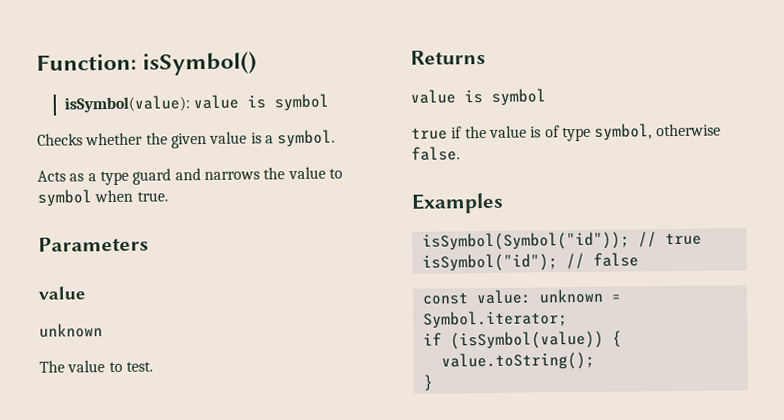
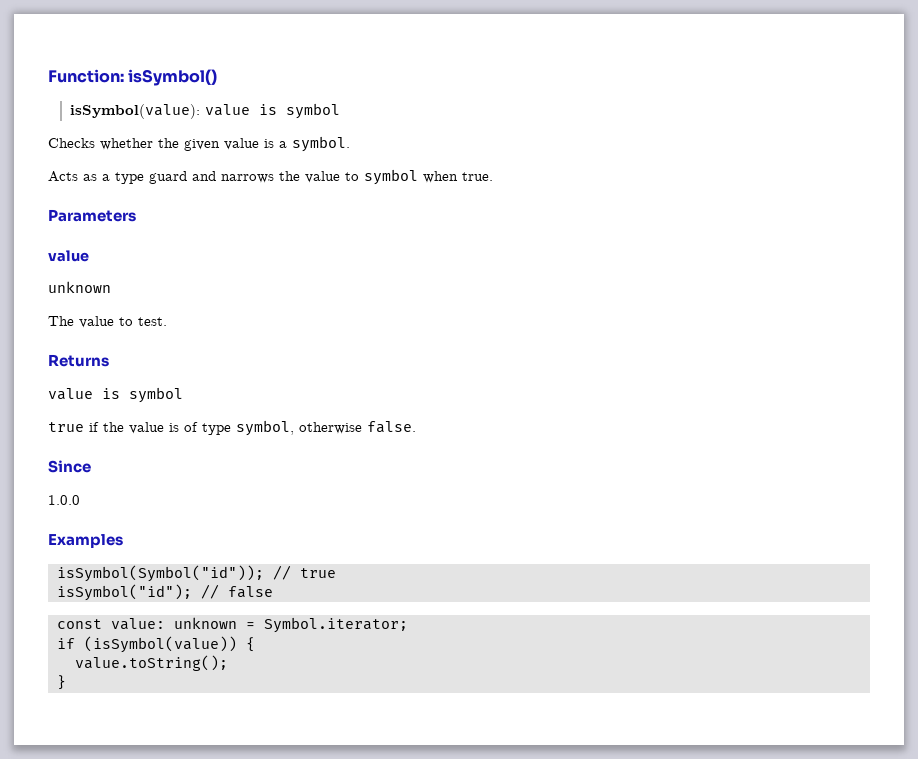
+ Since
+ 1.0.0

